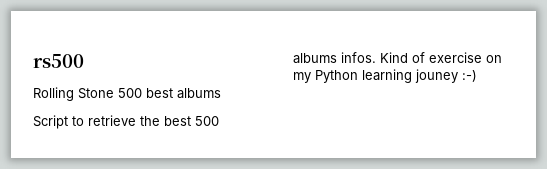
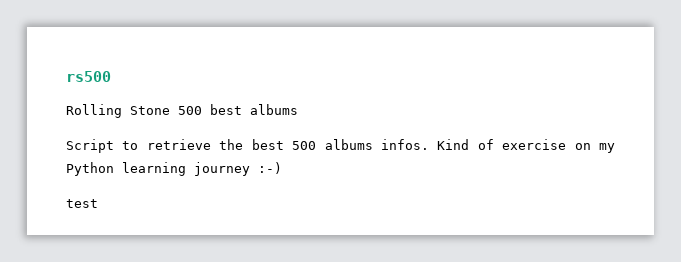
- Kind of exercise on my Python learning jouney :-)
+ Kind of exercise on my Python learning journey :-)
+ test

